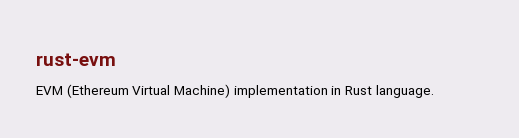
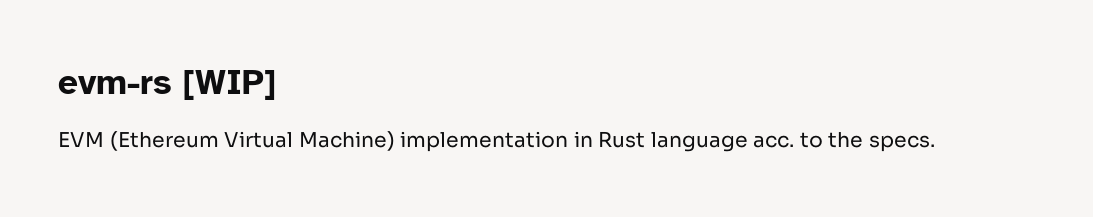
- rust-evm
+ evm-rs [WIP]
- EVM (Ethereum Virtual Machine) implementation in Rust language.
+ EVM (Ethereum Virtual Machine) implementation in Rust language acc. to the specs.

